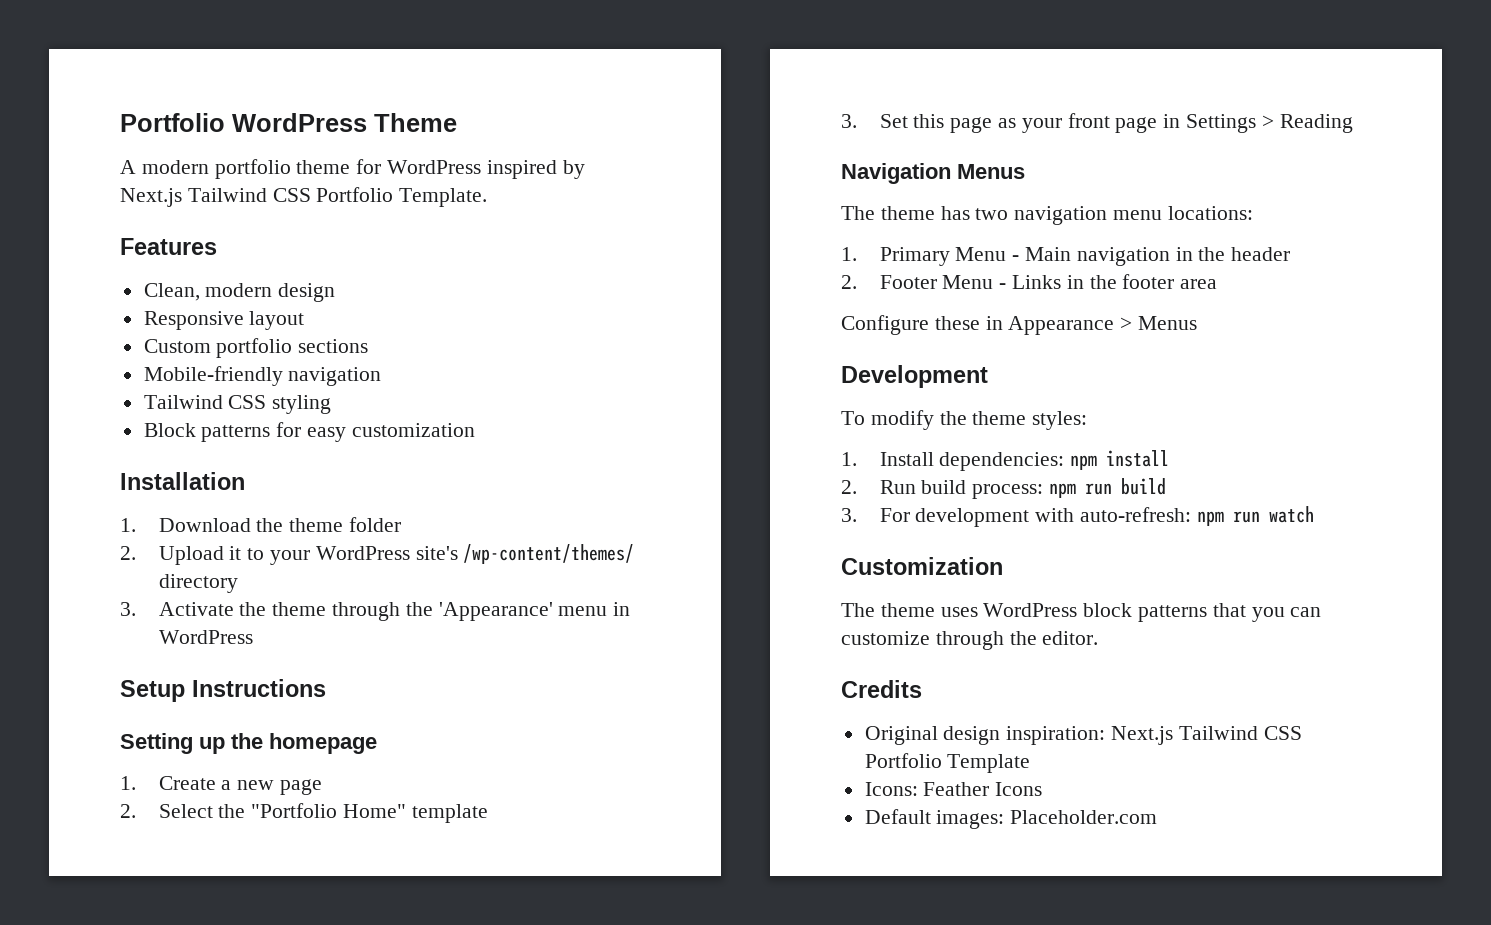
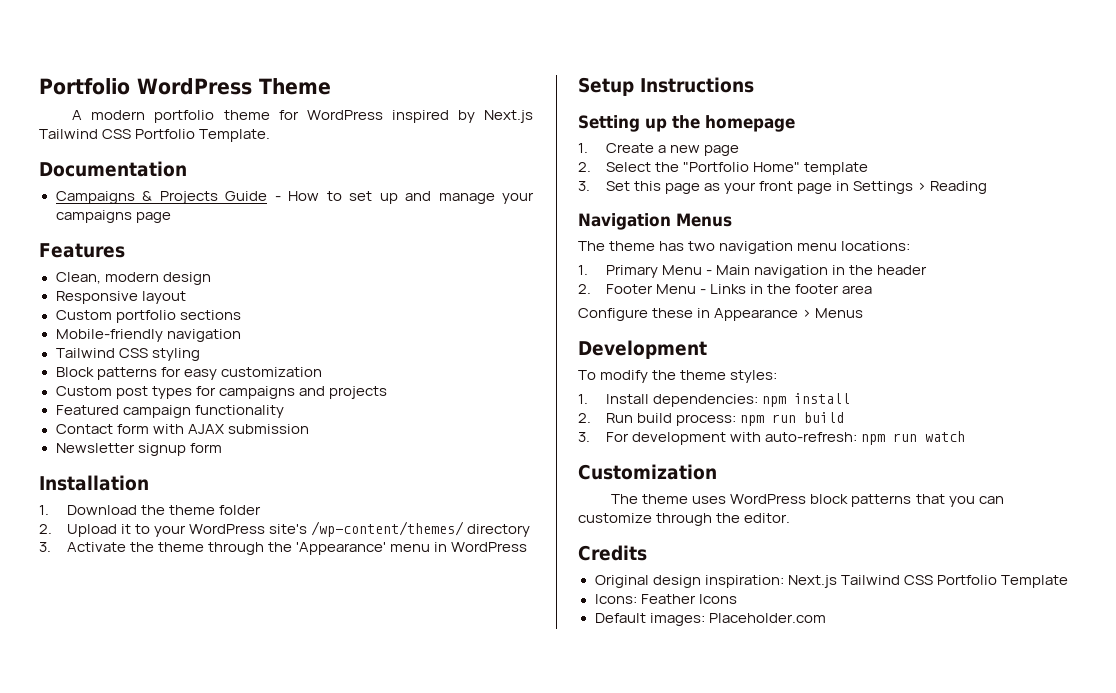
+ Documentation
+ Campaigns & Projects Guide - How to set up and manage your campaigns page
+ Custom post types for campaigns and projects
+ Featured campaign functionality
+ Contact form with AJAX submission
+ Newsletter signup form

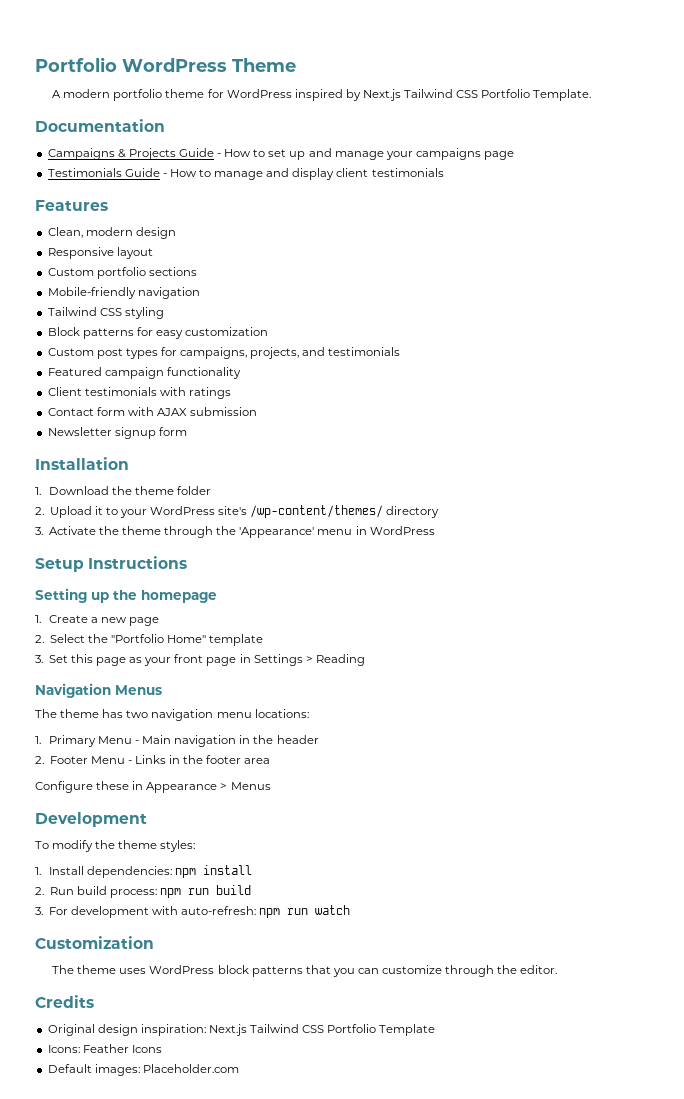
+ Testimonials Guide - How to manage and display client testimonials
- Custom post types for campaigns and projects
+ Custom post types for campaigns, projects, and testimonials
+ Client testimonials with ratings

